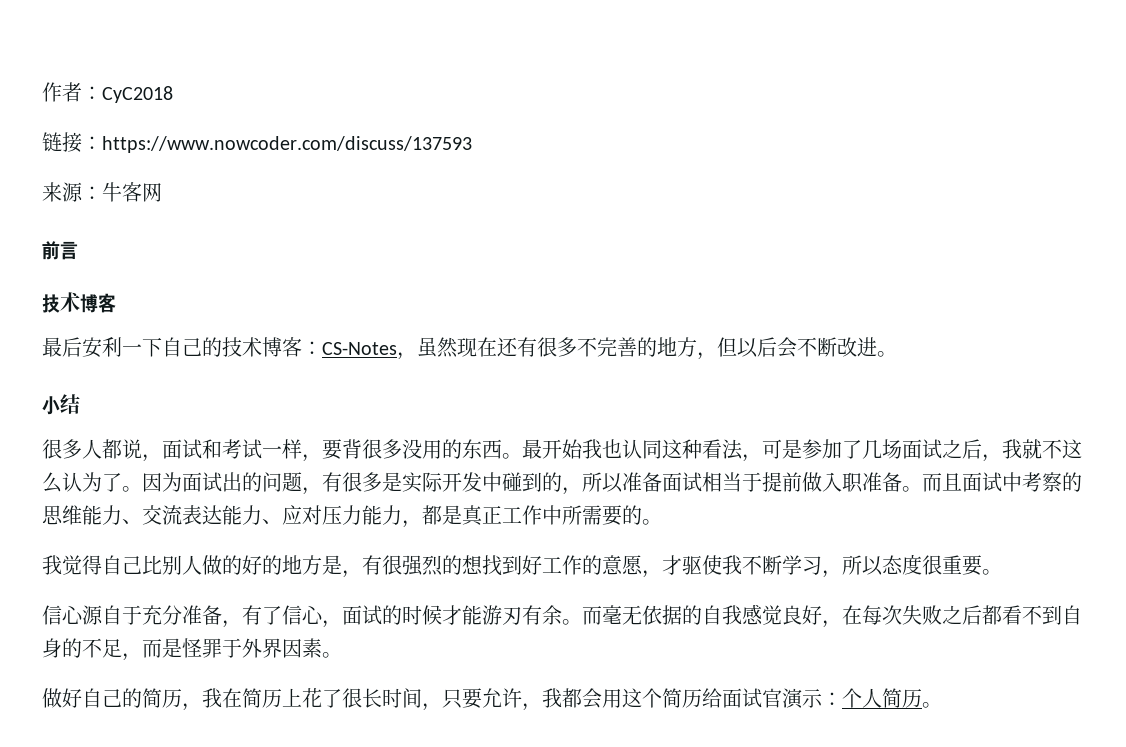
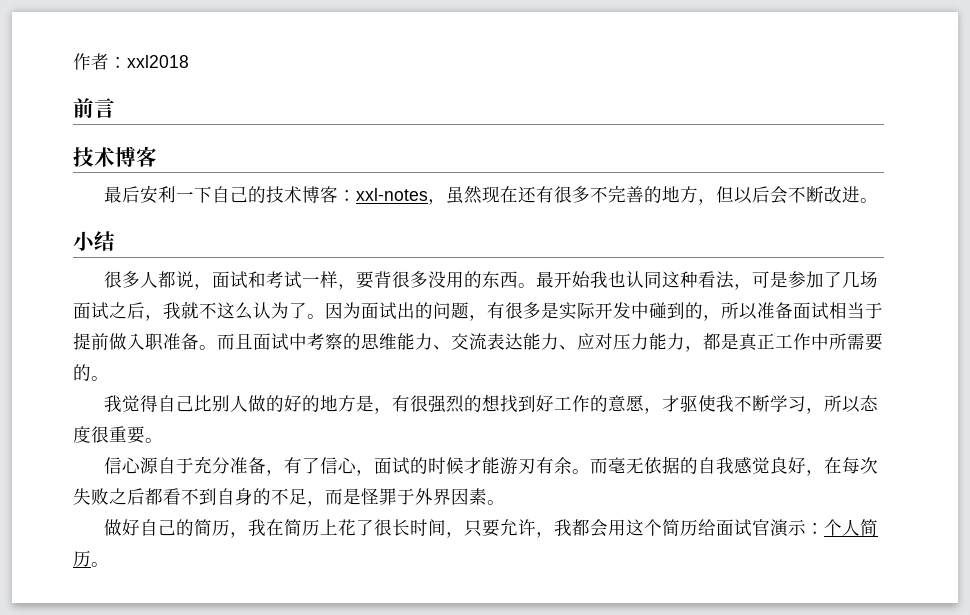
- 作者：CyC2018
- 链接：https://www.nowcoder.com/discuss/137593
- 来源：牛客网
+ 作者：xxl2018
- 最后安利一下自己的技术博客：CS-Notes，虽然现在还有很多不完善的地方，但以后会不断改进。
+ 最后安利一下自己的技术博客：xxl-notes，虽然现在还有很多不完善的地方，但以后会不断改进。

